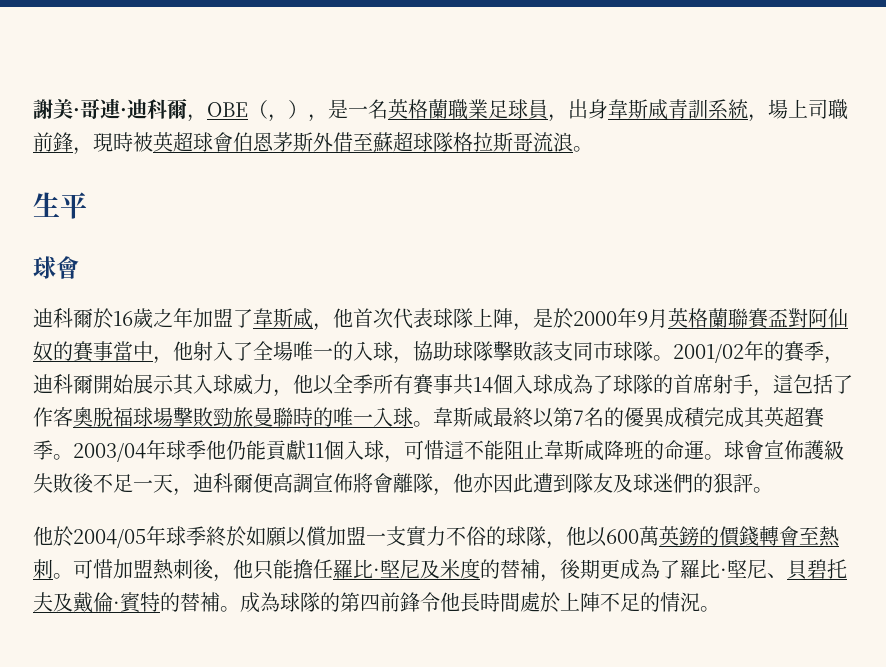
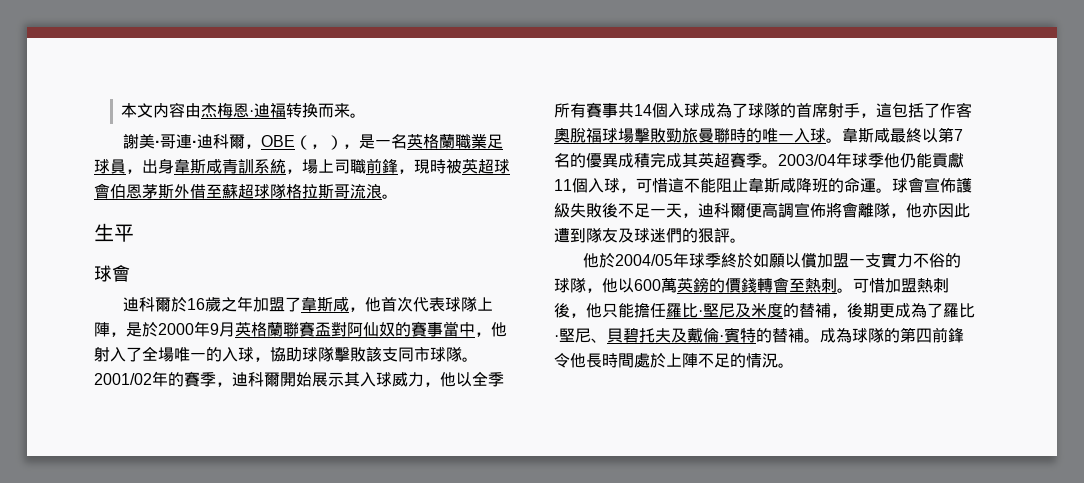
+ 本文内容由杰梅恩·迪福转换而来。

